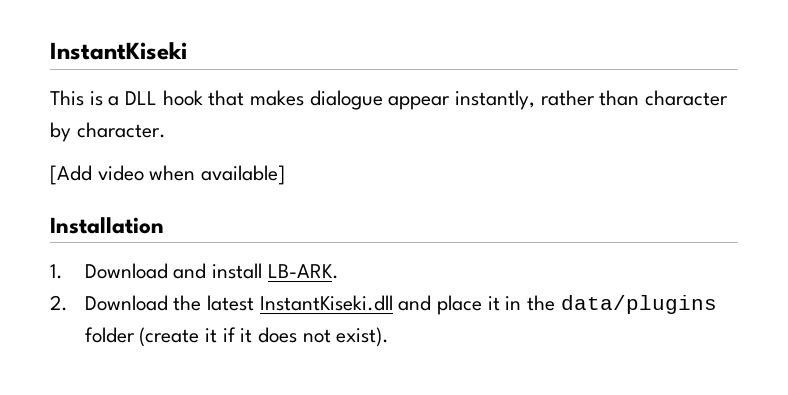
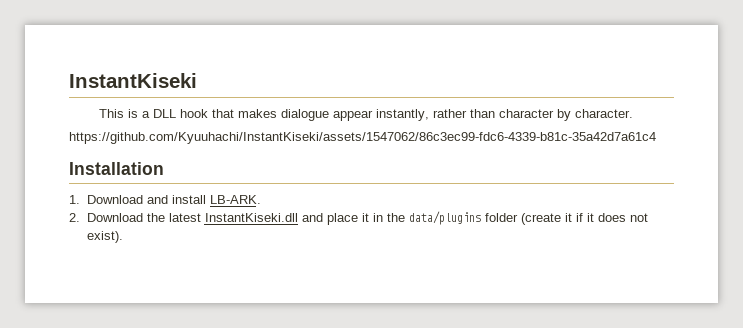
- [Add video when available]
+ https://github.com/Kyuuhachi/InstantKiseki/assets/1547062/86c3ec99-fdc6-4339-b81c-35a42d7a61c4

